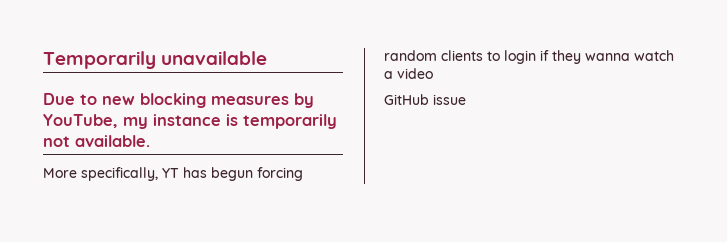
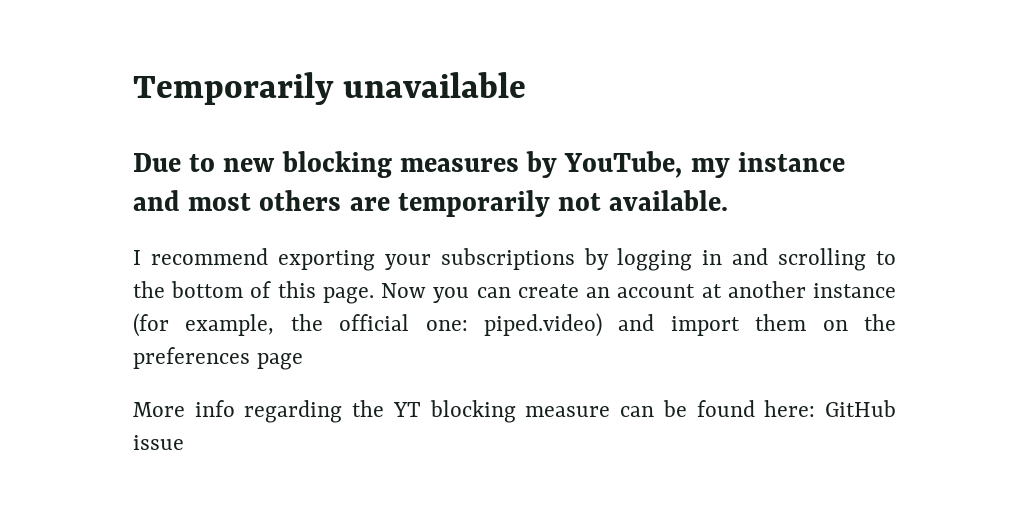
- Due to new blocking measures by YouTube, my instance is temporarily not available.
+ Due to new blocking measures by YouTube, my instance and most others are temporarily not available.
- More specifically, YT has begun forcing random clients to login if they wanna watch a video
- GitHub issue
+ I recommend exporting your subscriptions by logging in and scrolling to the bottom of this page. Now you can create an account at another instance (for example, the official one: piped.video) and import them on the preferences page
+ More info regarding the YT blocking measure can be found here: GitHub issue

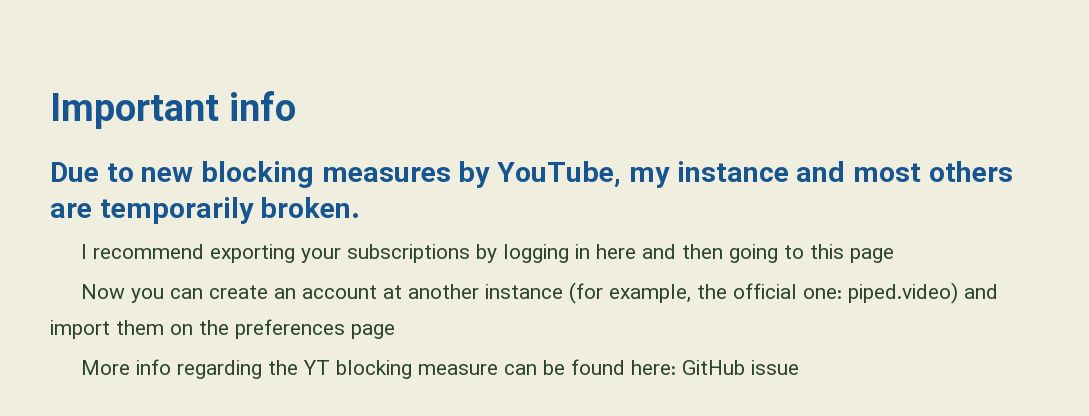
- Temporarily unavailable
+ Important info
- Due to new blocking measures by YouTube, my instance and most others are temporarily not available.
+ Due to new blocking measures by YouTube, my instance and most others are temporarily broken.
- I recommend exporting your subscriptions by logging in and scrolling to the bottom of this page. Now you can create an account at another instance (for example, the official one: piped.video) and import them on the preferences page
+ I recommend exporting your subscriptions by logging in here and then going to this page
+ Now you can create an account at another instance (for example, the official one: piped.video) and import them on the preferences page

